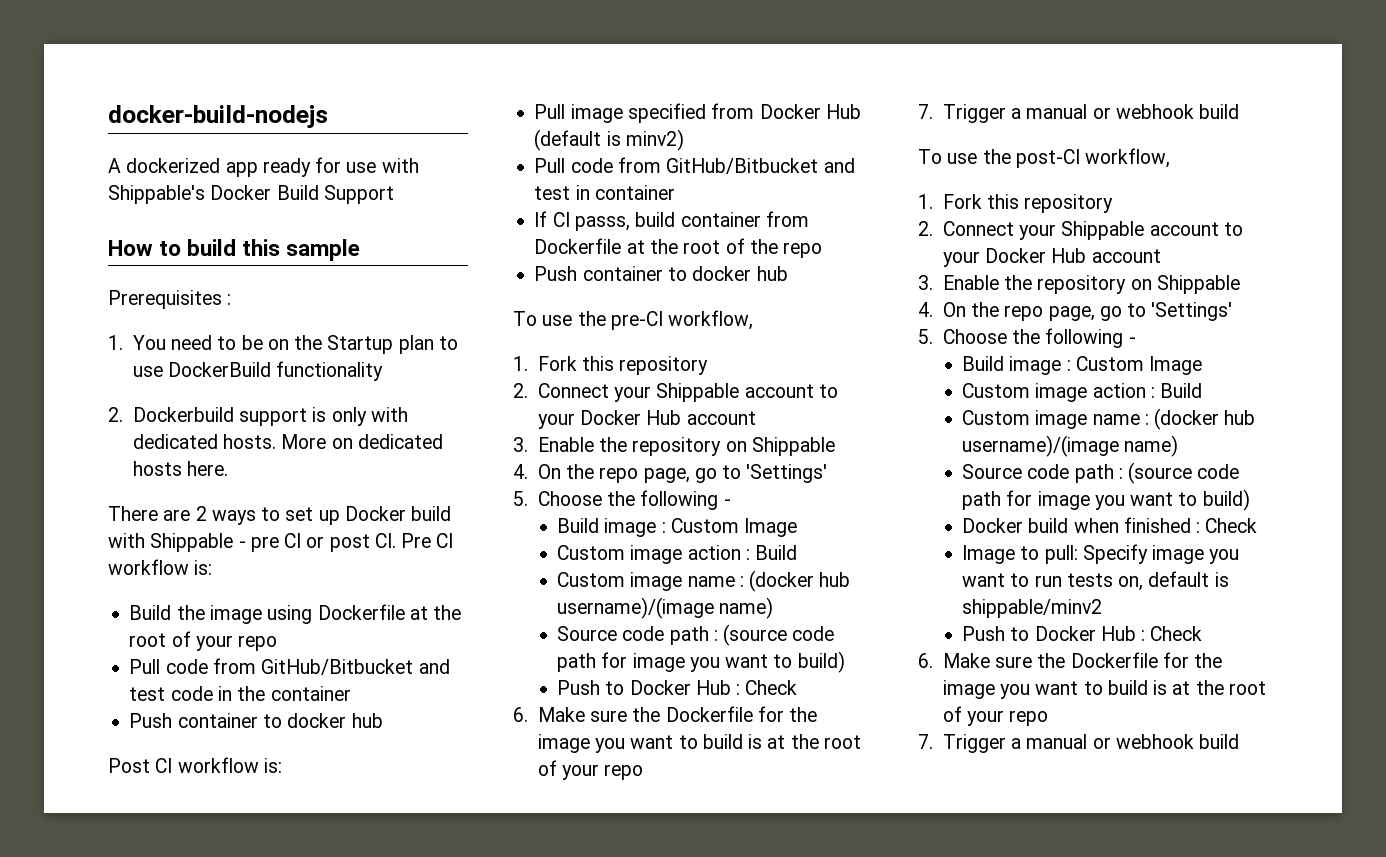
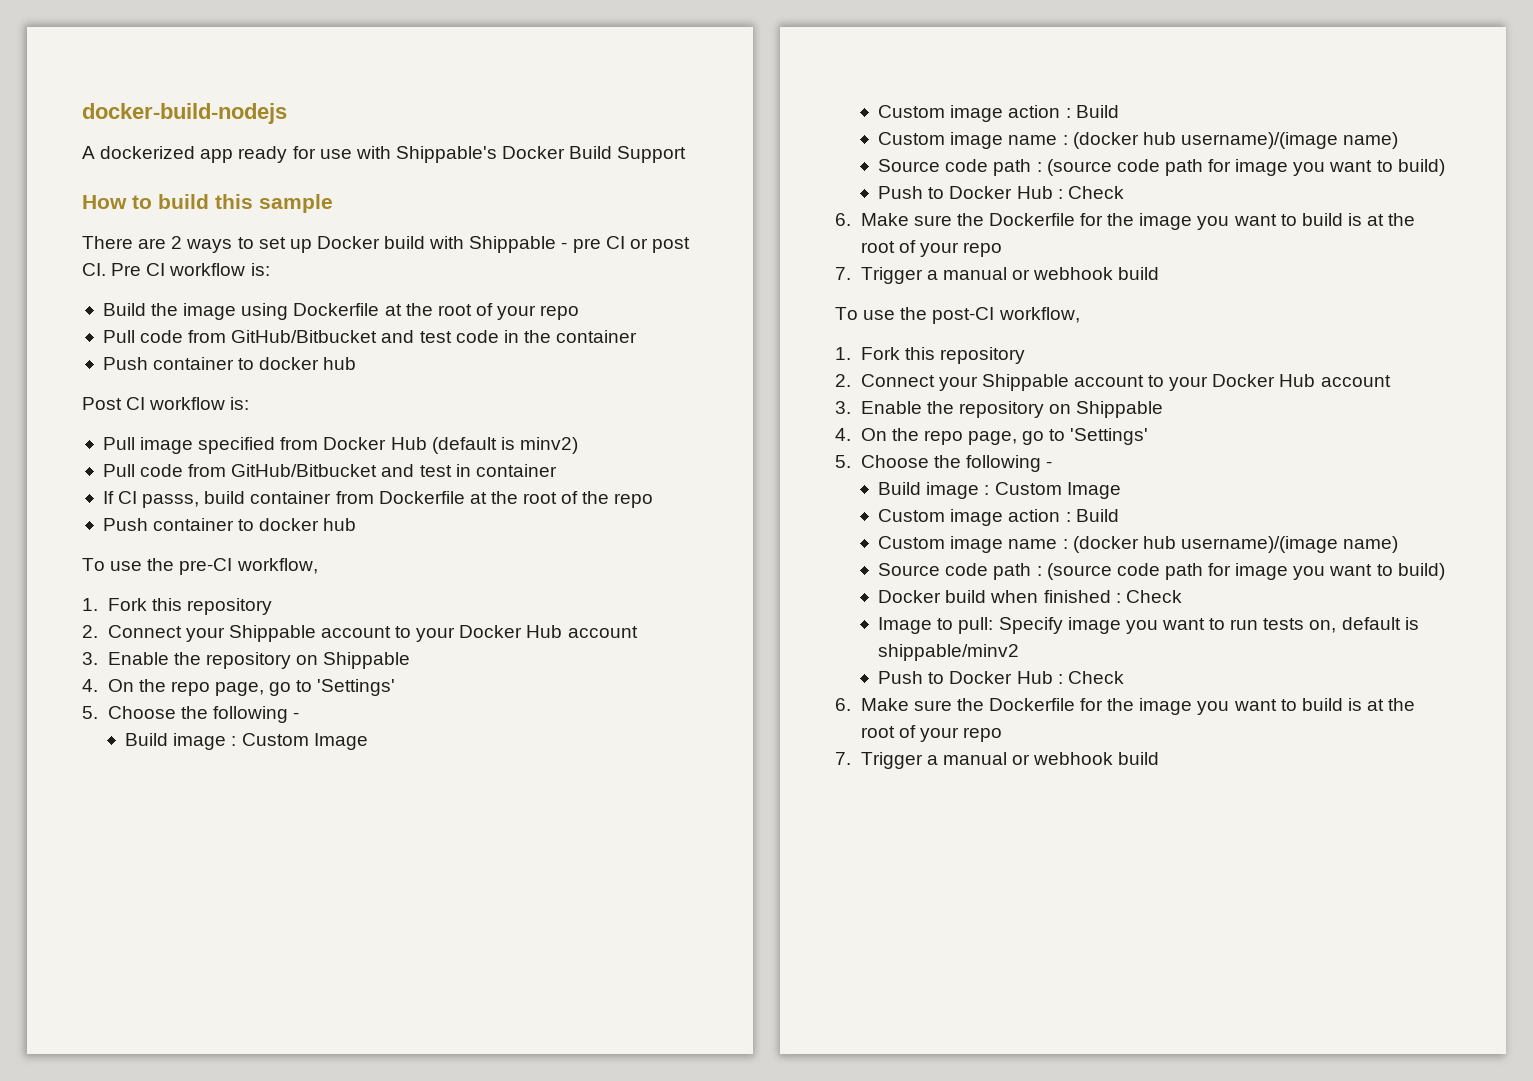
- Prerequisites :
- 1. You need to be on the Startup plan to use DockerBuild functionality
- 2. Dockerbuild support is only with dedicated hosts. More on dedicated hosts here.

